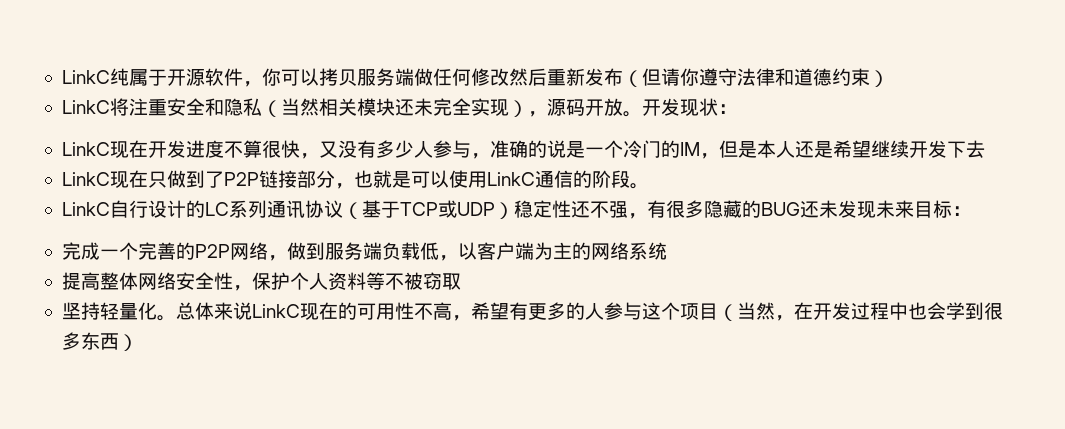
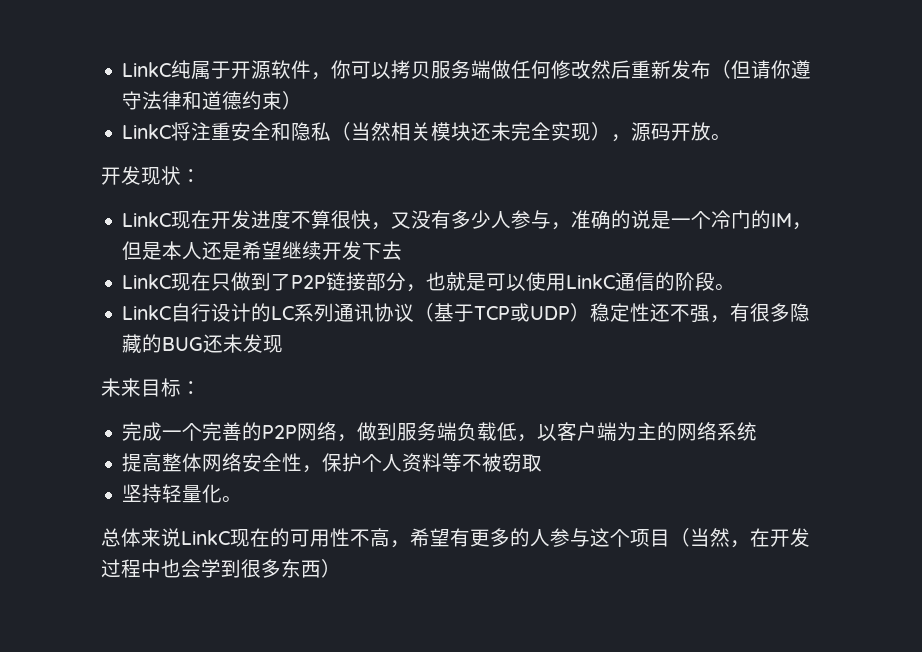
- LinkC将注重安全和隐私（当然相关模块还未完全实现），源码开放。开发现状：
+ LinkC将注重安全和隐私（当然相关模块还未完全实现），源码开放。
+ 开发现状：
- LinkC自行设计的LC系列通讯协议（基于TCP或UDP）稳定性还不强，有很多隐藏的BUG还未发现未来目标：
+ LinkC自行设计的LC系列通讯协议（基于TCP或UDP）稳定性还不强，有很多隐藏的BUG还未发现
+ 未来目标：
- 坚持轻量化。总体来说LinkC现在的可用性不高，希望有更多的人参与这个项目（当然，在开发过程中也会学到很多东西）
+ 坚持轻量化。
+ 总体来说LinkC现在的可用性不高，希望有更多的人参与这个项目（当然，在开发过程中也会学到很多东西）

